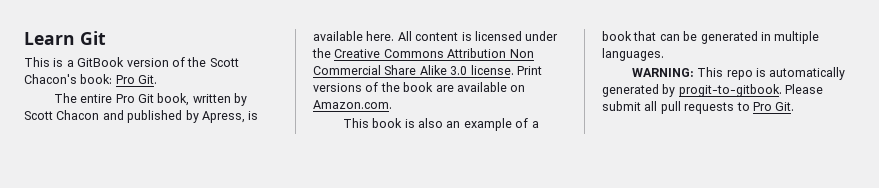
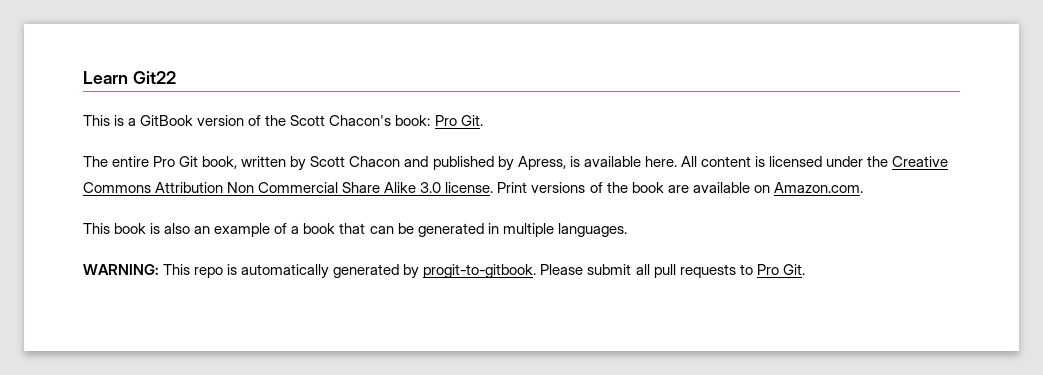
- Learn Git
+ Learn Git22

